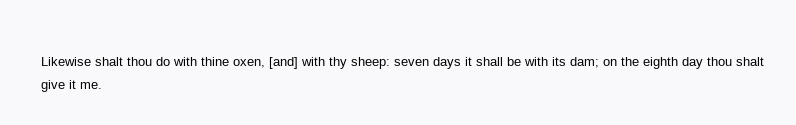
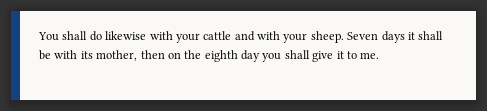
- Likewise shalt thou do with thine oxen, [and] with thy sheep: seven days it shall be with its dam; on the eighth day thou shalt give it me.
+ You shall do likewise with your cattle and with your sheep. Seven days it shall be with its mother, then on the eighth day you shall give it to me.

